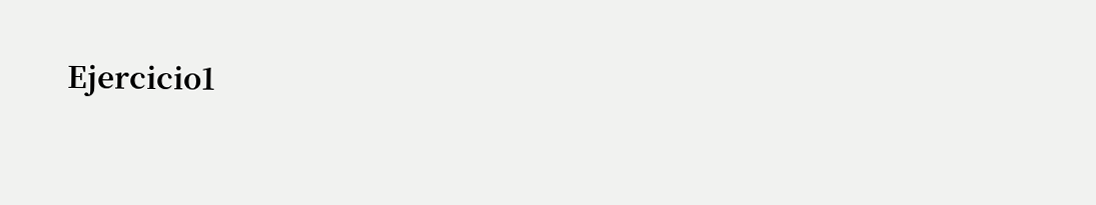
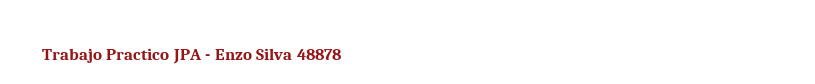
- Ejercicio1
+ Trabajo Practico JPA - Enzo Silva 48878

